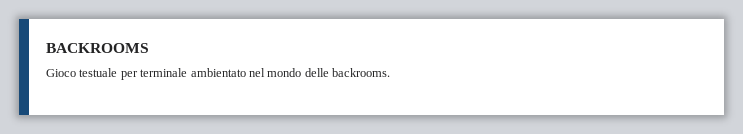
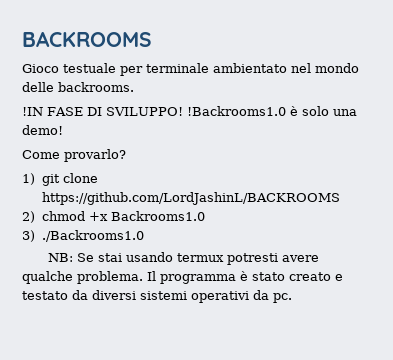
+ !IN FASE DI SVILUPPO! !Backrooms1.0 è solo una demo!
+ Come provarlo?
+ 1) git clone https://github.com/LordJashinL/BACKROOMS
+ 2) chmod +x Backrooms1.0
+ 3) ./Backrooms1.0
+ NB: Se stai usando termux potresti avere qualche problema. Il programma è stato creato e testato da diversi sistemi operativi da pc.

